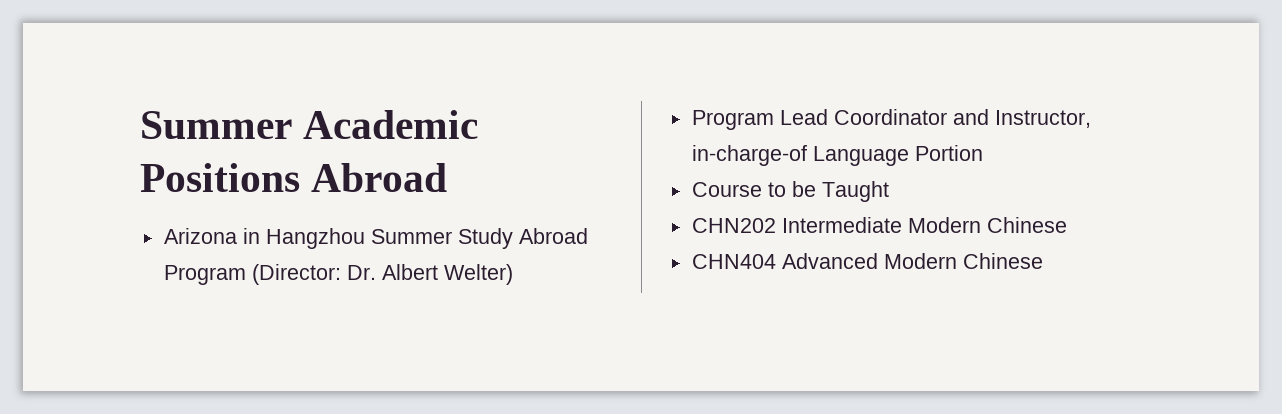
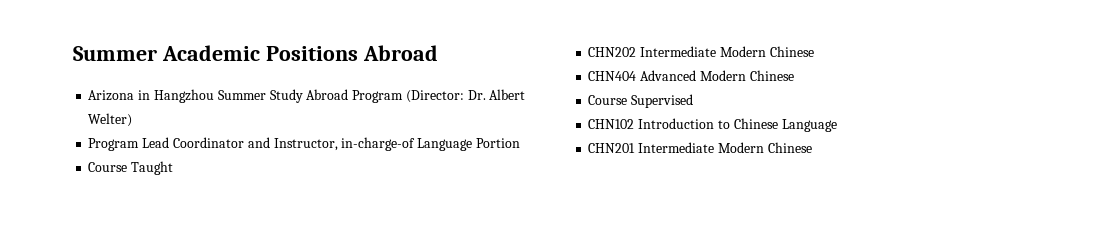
- Course to be Taught
+ Course Taught
+ Course Supervised
+ CHN102 Introduction to Chinese Language
+ CHN201 Intermediate Modern Chinese

